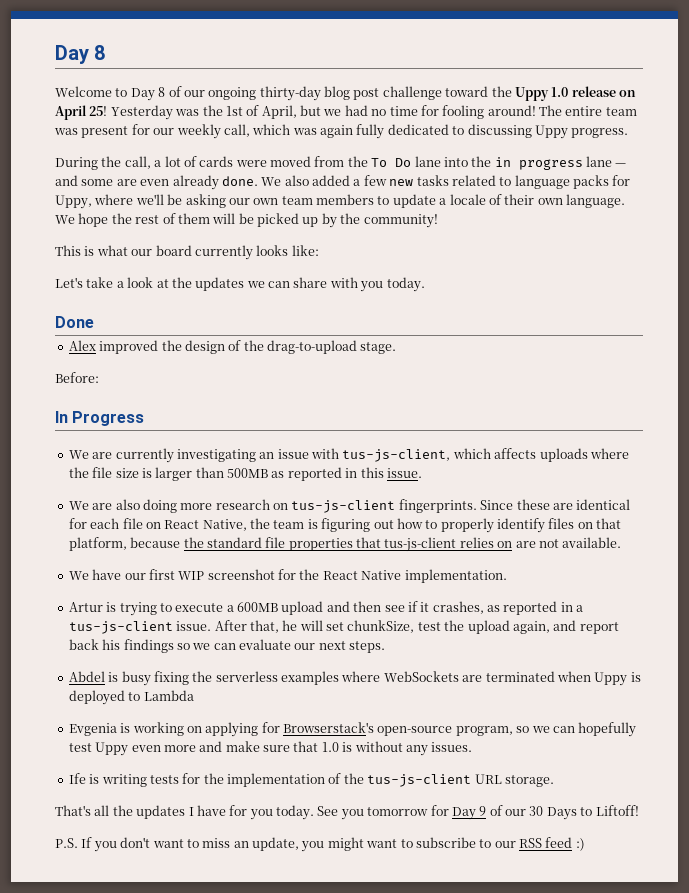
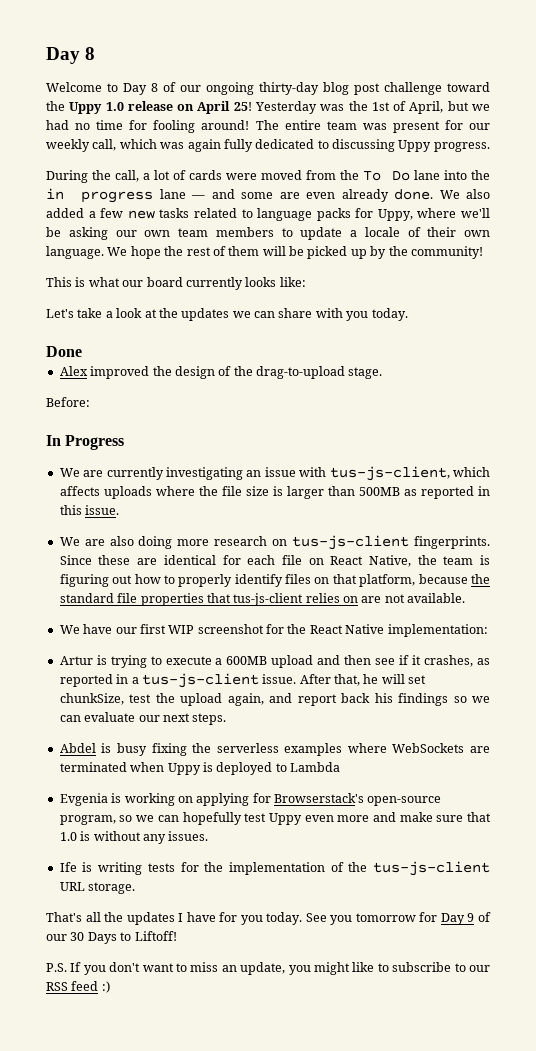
- We have our first WIP screenshot for the React Native implementation.
+ We have our first WIP screenshot for the React Native implementation:
- P.S. If you don't want to miss an update, you might want to subscribe to our RSS feed :)
+ P.S. If you don't want to miss an update, you might like to subscribe to our RSS feed :)

